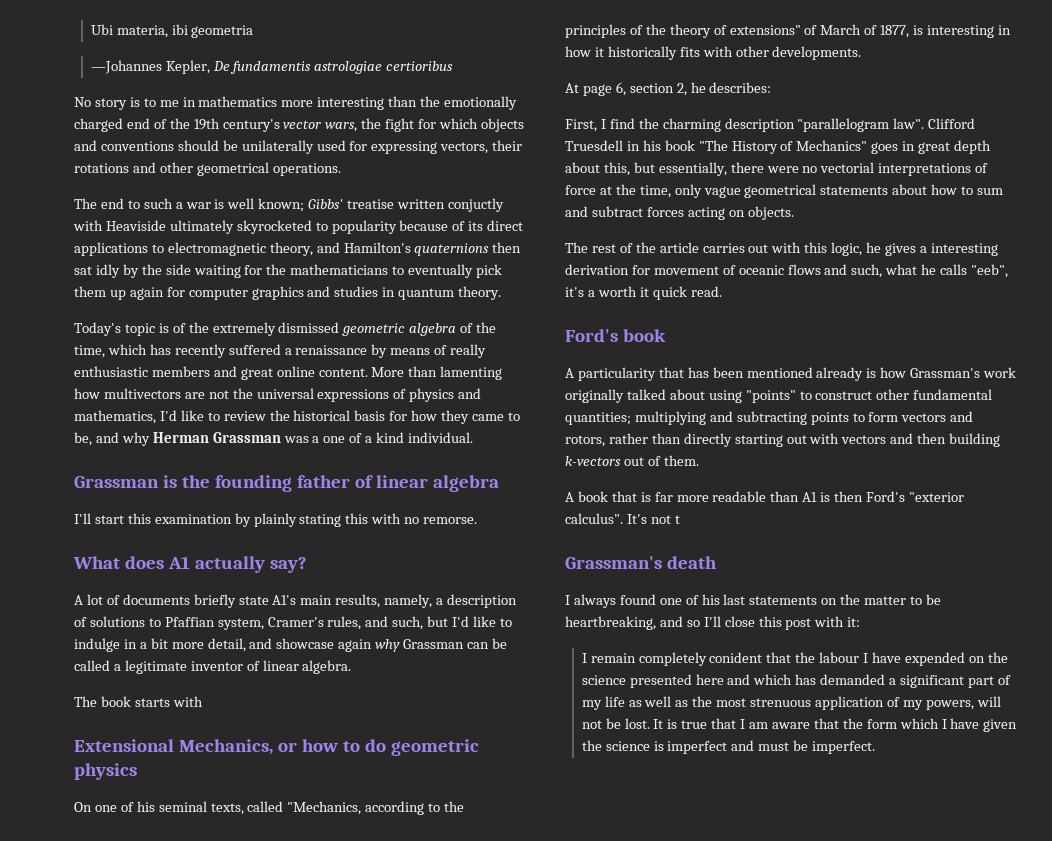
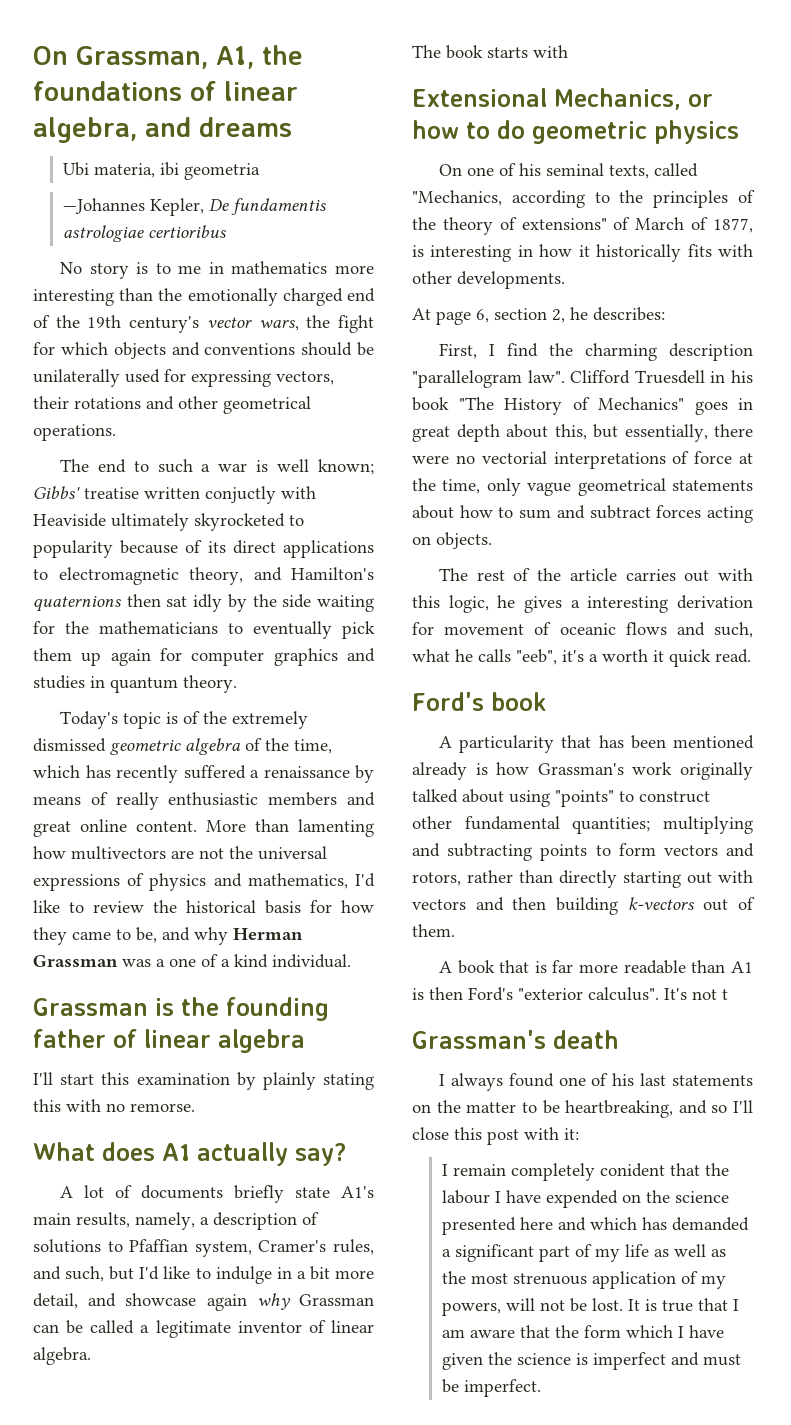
+ On Grassman, A1, the foundations of linear algebra, and dreams

